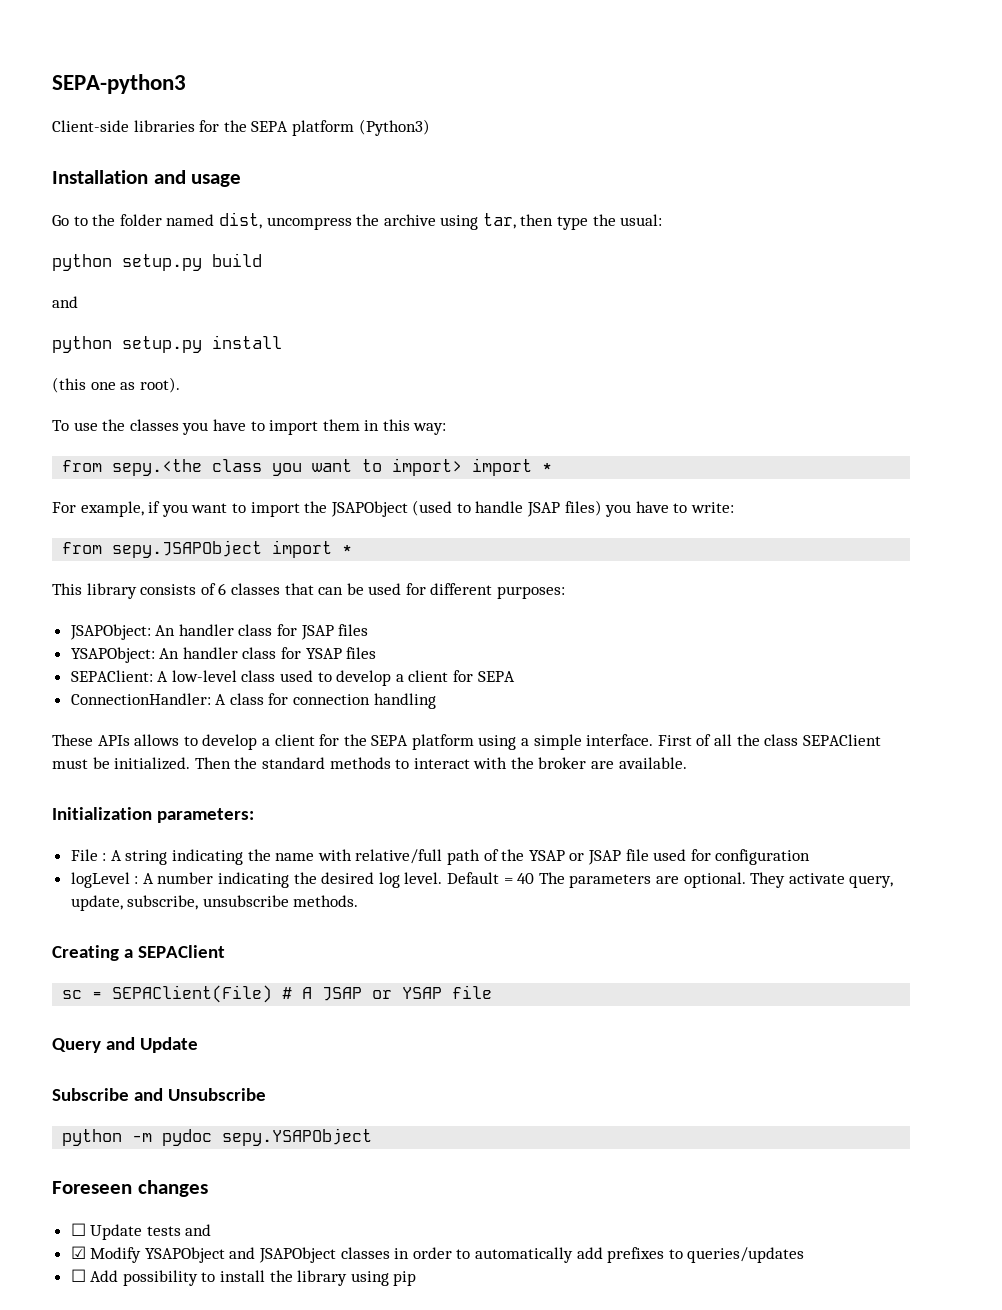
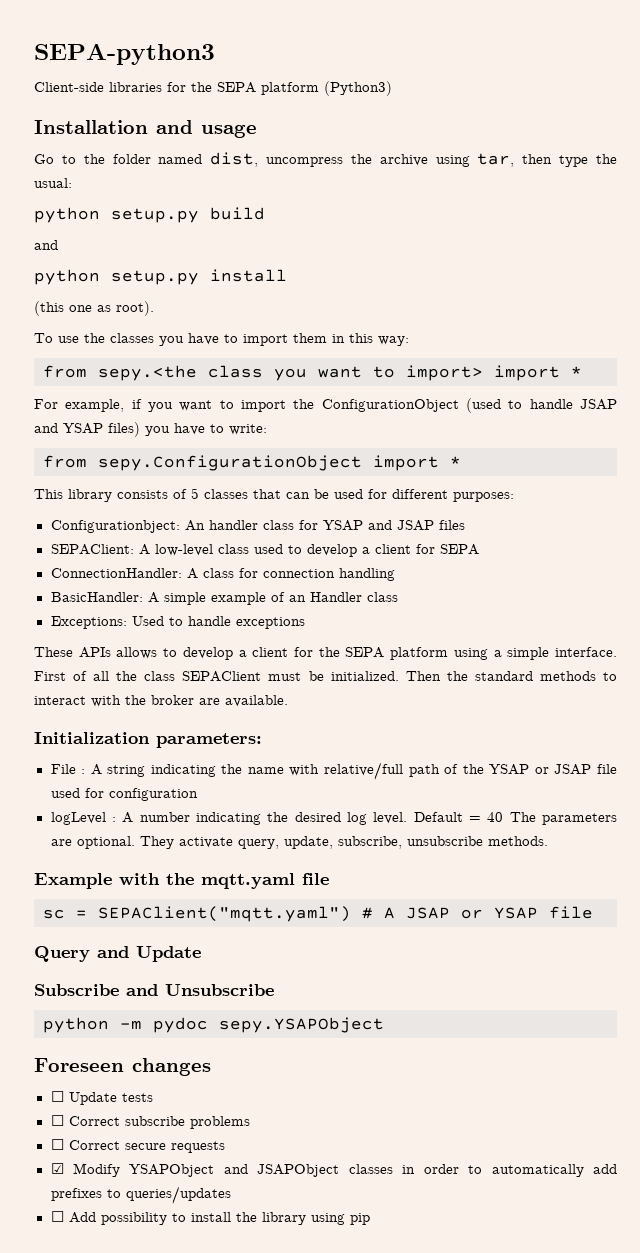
- For example, if you want to import the JSAPObject (used to handle JSAP files) you have to write:
+ For example, if you want to import the ConfigurationObject (used to handle JSAP and YSAP files) you have to write:
- from sepy.JSAPObject import *
+ from sepy.ConfigurationObject import *
- This library consists of 6 classes that can be used for different purposes:
+ This library consists of 5 classes that can be used for different purposes:
- JSAPObject: An handler class for JSAP files
- YSAPObject: An handler class for YSAP files
+ Configurationbject: An handler class for YSAP and JSAP files
+ BasicHandler: A simple example of an Handler class
+ Exceptions: Used to handle exceptions
- Creating a SEPAClient
+ Example with the mqtt.yaml file
- sc = SEPAClient(File) # A JSAP or YSAP file
+ sc = SEPAClient("mqtt.yaml") # A JSAP or YSAP file
- ☐ Update tests and
+ ☐ Update tests
+ ☐ Correct subscribe problems
+ ☐ Correct secure requests

